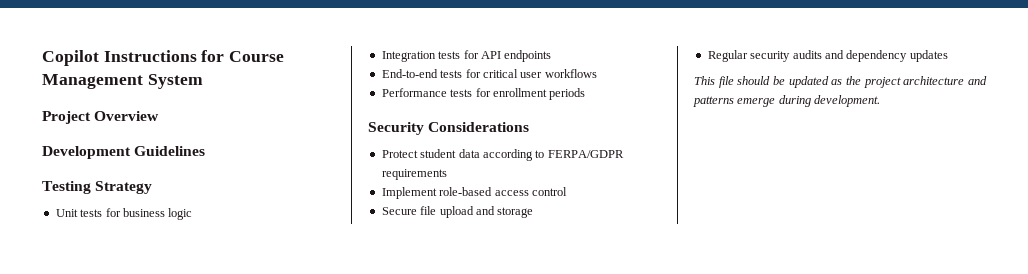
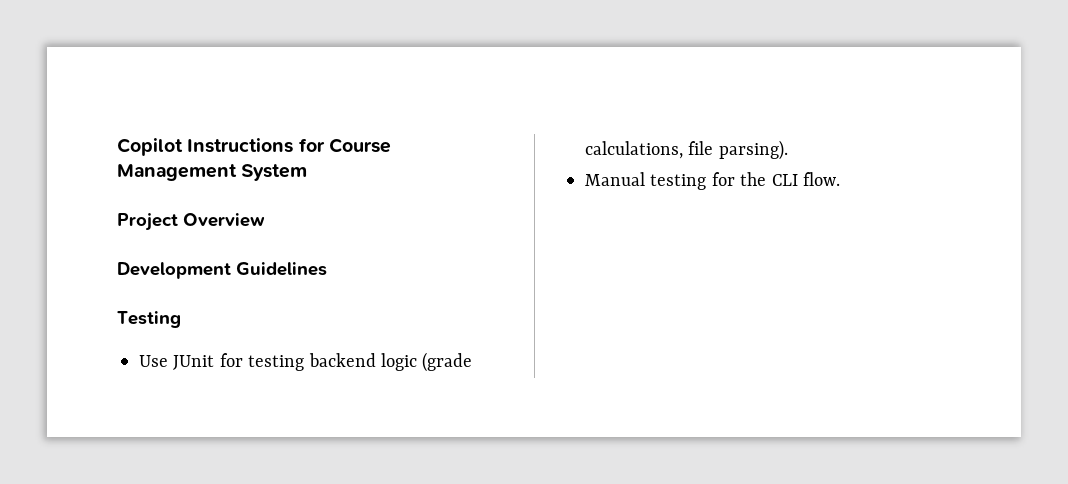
- Testing Strategy
- Unit tests for business logic
- Integration tests for API endpoints
- End-to-end tests for critical user workflows
- Performance tests for enrollment periods
- Security Considerations
- Protect student data according to FERPA/GDPR requirements
- Implement role-based access control
- Secure file upload and storage
- Regular security audits and dependency updates
- This file should be updated as the project architecture and patterns emerge during development.
+ Testing
+ Use JUnit for testing backend logic (grade calculations, file parsing).
+ Manual testing for the CLI flow.

